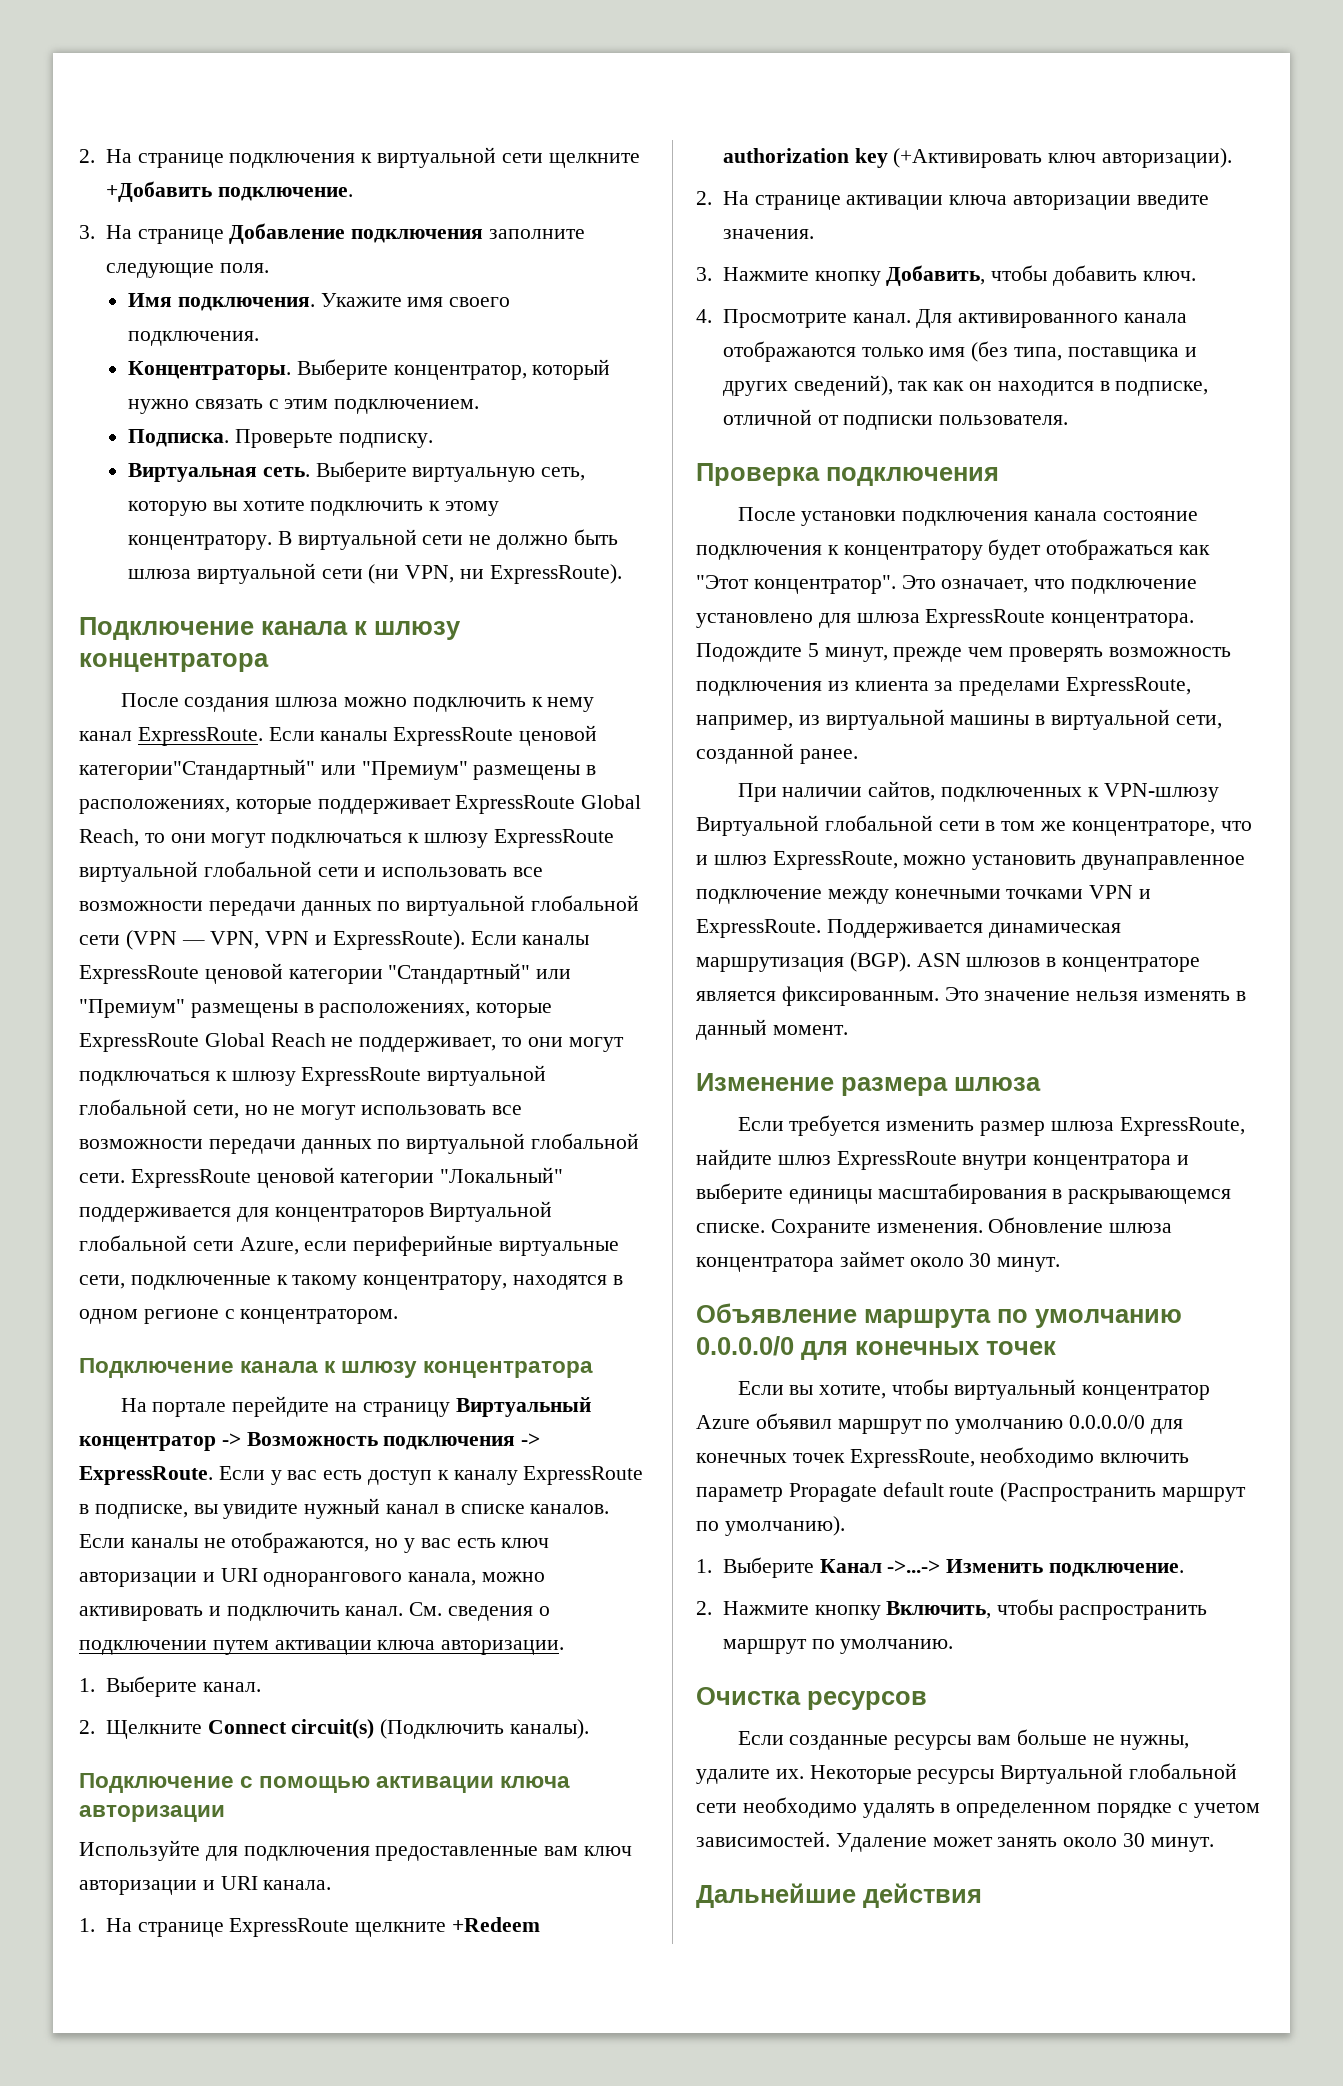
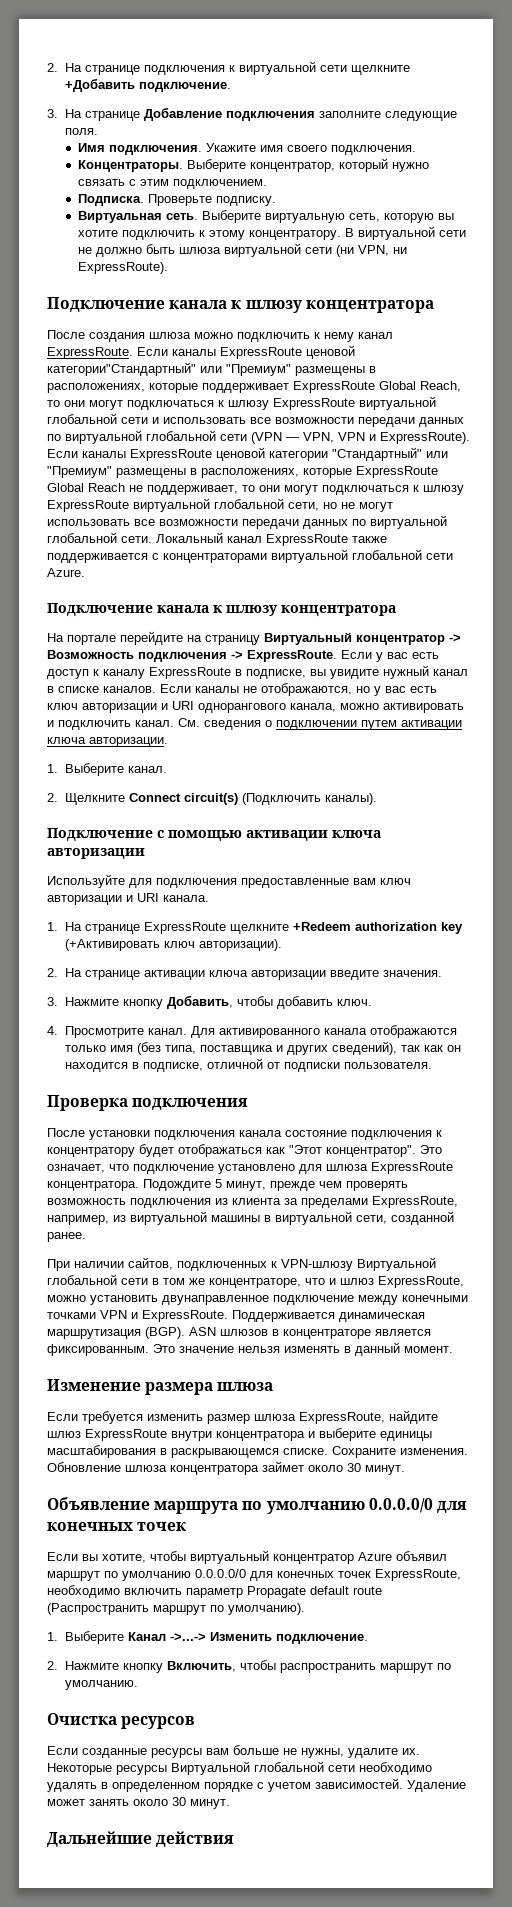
- ExpressRoute ценовой категории "Локальный" поддерживается для концентраторов Виртуальной глобальной сети Azure, если периферийные виртуальные сети, подключенные к такому концентратору, находятся в одном регионе с концентратором.
+ Локальный канал ExpressRoute также поддерживается с концентраторами виртуальной глобальной сети Azure.

